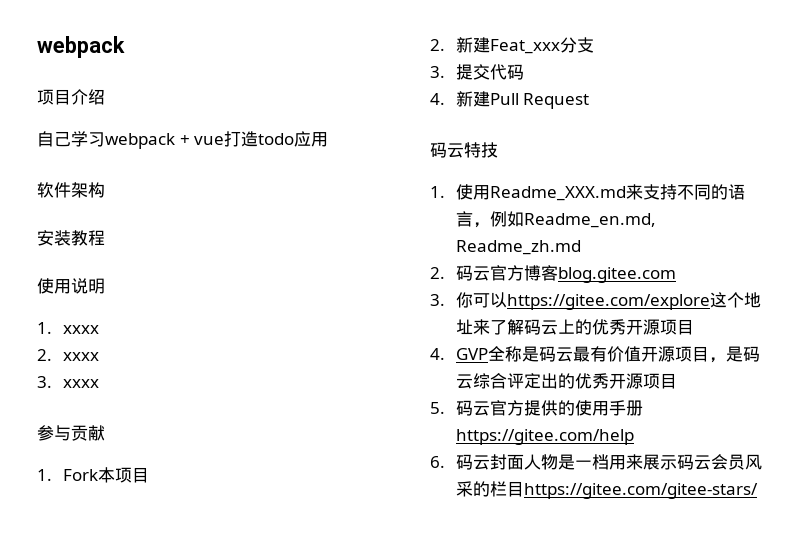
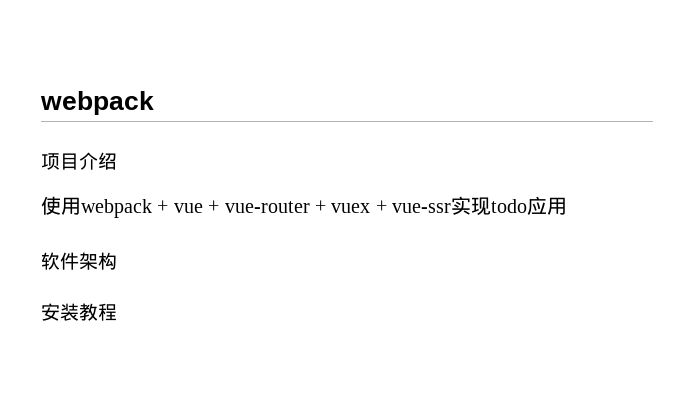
- 自己学习webpack + vue打造todo应用
+ 使用webpack + vue + vue-router + vuex + vue-ssr实现todo应用
- 使用说明
- 1. xxxx
- 2. xxxx
- 3. xxxx
- 参与贡献
- 1. Fork本项目
- 2.新建Feat_xxx分支
- 3.提交代码
- 4.新建Pull Request
- 码云特技
- 1.使用Readme_XXX.md来支持不同的语言，例如Readme_en.md, Readme_zh.md
- 2.码云官方博客blog.gitee.com
- 3.你可以https://gitee.com/explore这个地址来了解码云上的优秀开源项目
- 4. GVP全称是码云最有价值开源项目，是码云综合评定出的优秀开源项目
- 5.码云官方提供的使用手册https://gitee.com/help
- 6.码云封面人物是一档用来展示码云会员风采的栏目https://gitee.com/gitee-stars/

